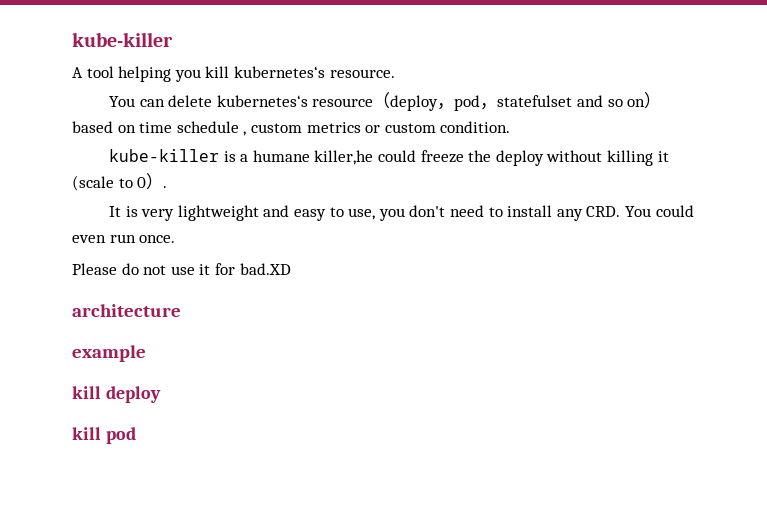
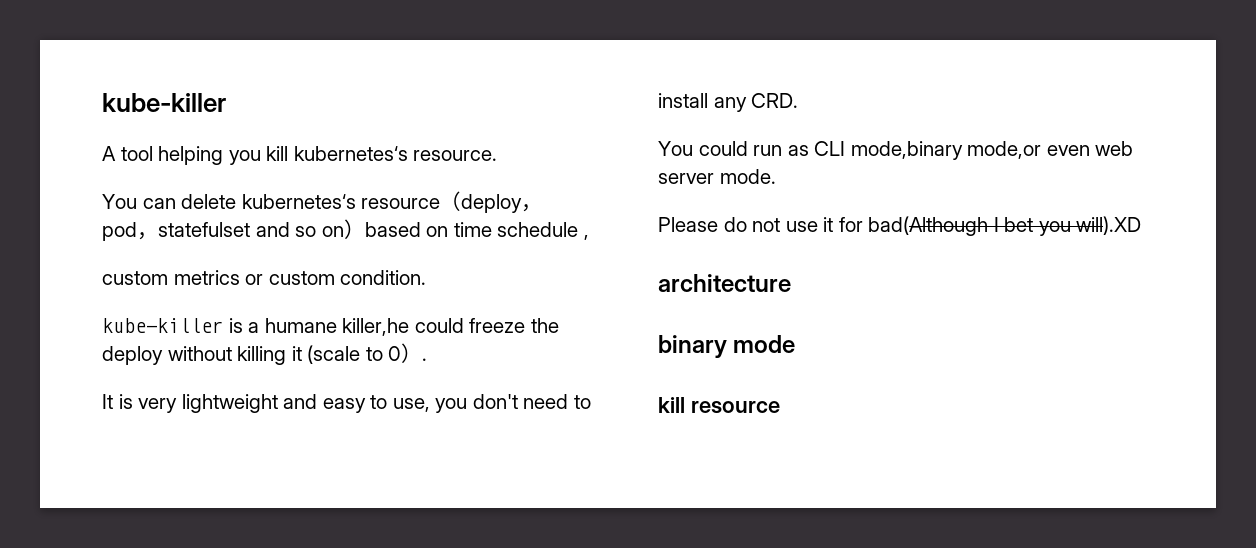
- You can delete kubernetes‘s resource（deploy，pod，statefulset and so on）based on time schedule , custom metrics or custom condition.
+ You can delete kubernetes‘s resource（deploy，pod，statefulset and so on）based on time schedule ,
+ custom metrics or custom condition.
- It is very lightweight and easy to use, you don't need to install any CRD. You could even run once.
+ It is very lightweight and easy to use, you don't need to install any CRD.
+ You could run as CLI mode,binary mode,or even web server mode.
- Please do not use it for bad.XD
+ Please do not use it for bad(Although I bet you will).XD
- example
- kill deploy
- kill pod
+ binary mode
+ kill resource

